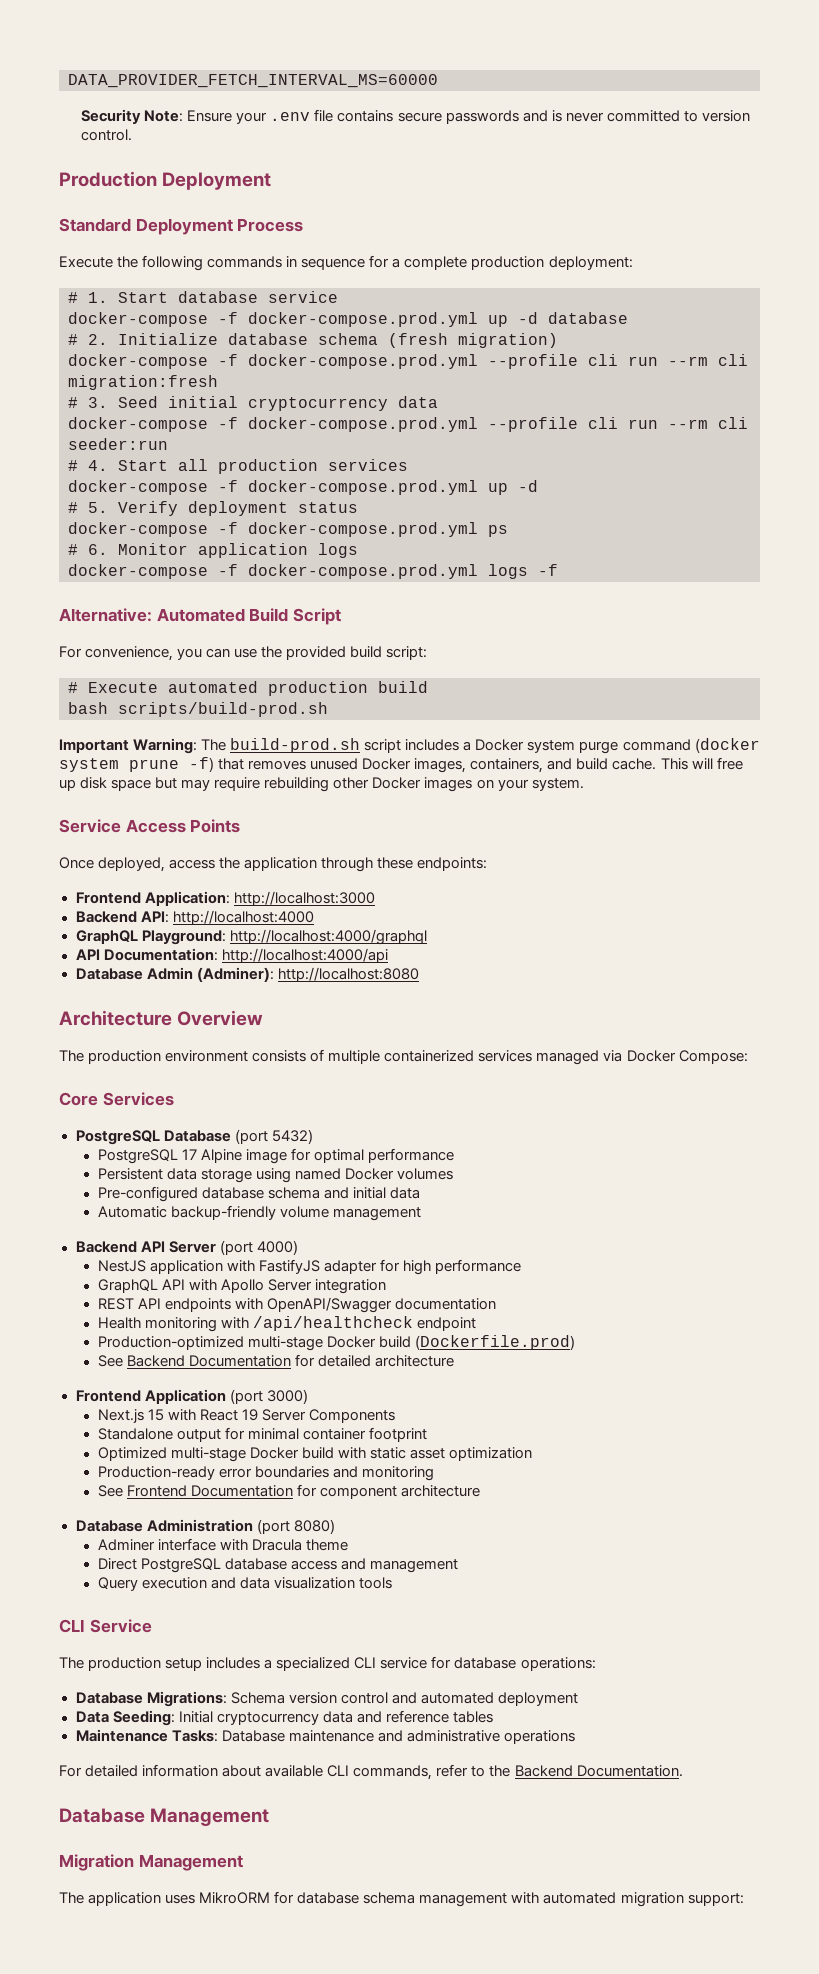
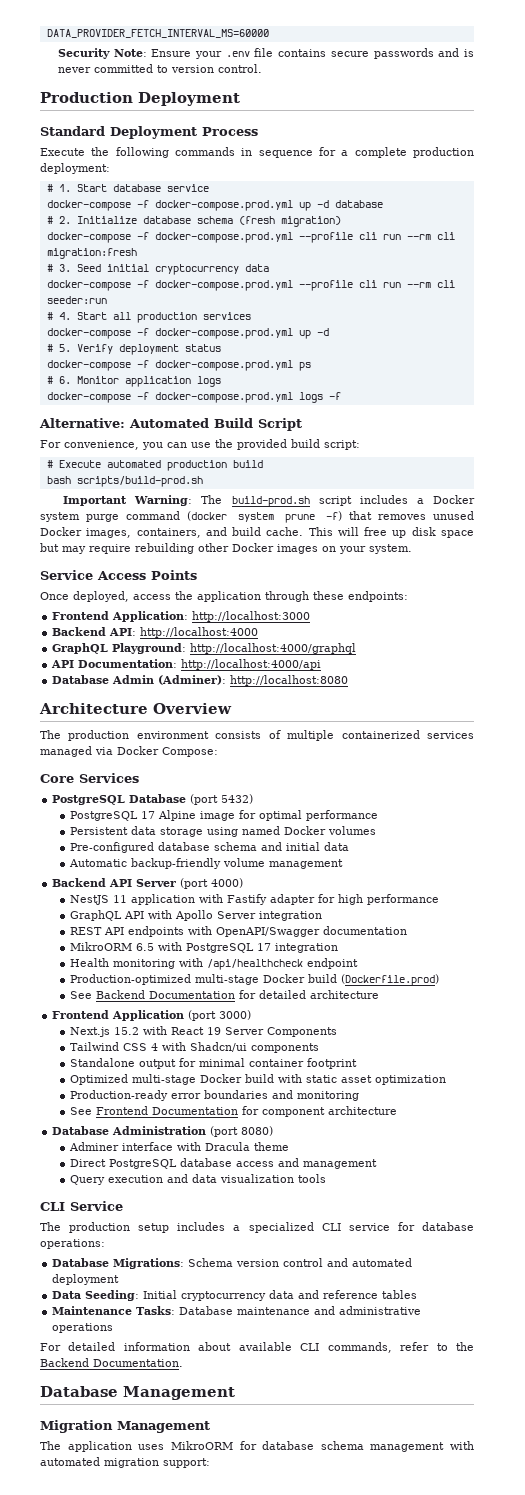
- NestJS application with FastifyJS adapter for high performance
+ NestJS 11 application with Fastify adapter for high performance
+ MikroORM 6.5 with PostgreSQL 17 integration
- Next.js 15 with React 19 Server Components
+ Next.js 15.2 with React 19 Server Components
+ Tailwind CSS 4 with Shadcn/ui components

